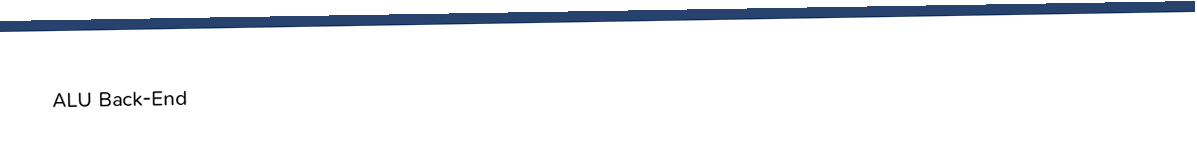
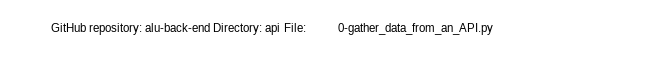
- ALU Back-End
+ GitHub repository: alu-back-end Directory: api File: 0-gather_data_from_an_API.py

